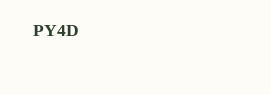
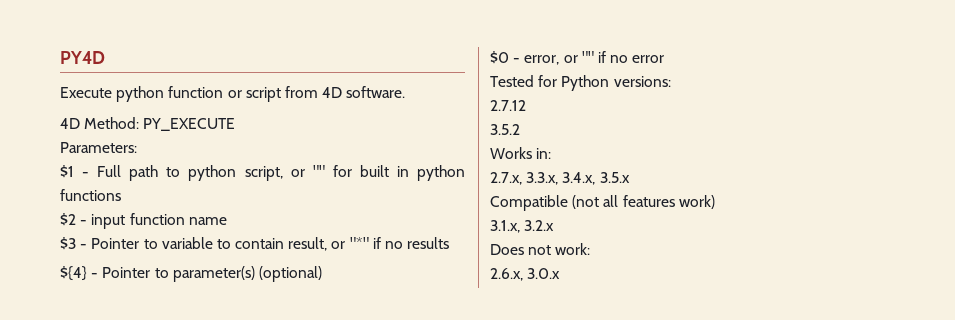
+ Execute python function or script from 4D software.
+ 4D Method: PY_EXECUTE
+ Parameters:
+ $1 - Full path to python script, or "" for built in python functions
+ $2 - input function name
+ $3 - Pointer to variable to contain result, or "*" if no results
+ ${4} - Pointer to parameter(s) (optional)
+ $0 - error, or "" if no error
+ Tested for Python versions:
+ 2.7.12
+ 3.5.2
+ Works in:
+ 2.7.x, 3.3.x, 3.4.x, 3.5.x
+ Compatible (not all features work)
+ 3.1.x, 3.2.x
+ Does not work:
+ 2.6.x, 3.0.x

